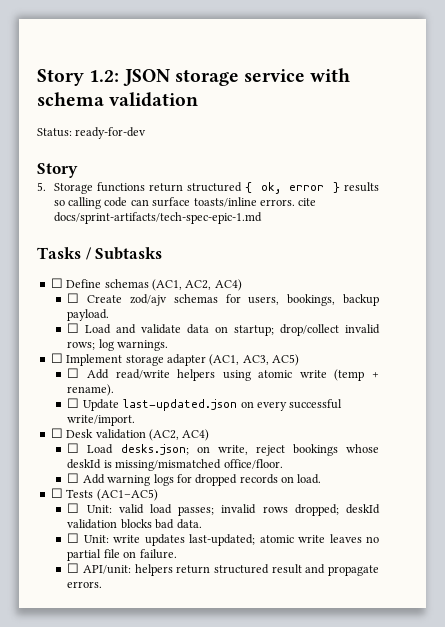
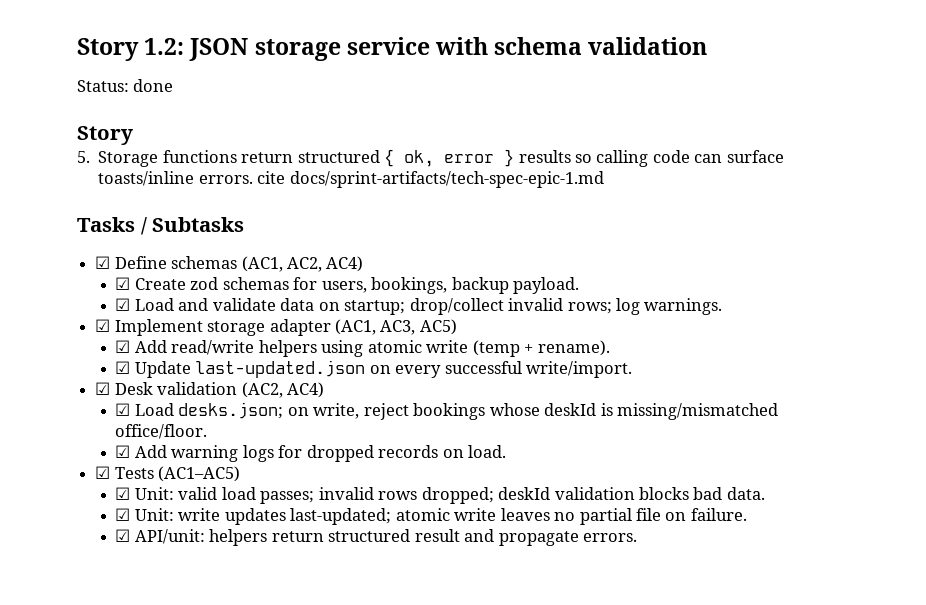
- Status: ready-for-dev
+ Status: done
- ☐ Define schemas (AC1, AC2, AC4)
+ ☑ Define schemas (AC1, AC2, AC4)
- ☐ Create zod/ajv schemas for users, bookings, backup payload.
+ ☑ Create zod schemas for users, bookings, backup payload.
- ☐ Load and validate data on startup; drop/collect invalid rows; log warnings.
+ ☑ Load and validate data on startup; drop/collect invalid rows; log warnings.
- ☐ Implement storage adapter (AC1, AC3, AC5)
+ ☑ Implement storage adapter (AC1, AC3, AC5)
- ☐ Add read/write helpers using atomic write (temp + rename).
+ ☑ Add read/write helpers using atomic write (temp + rename).
- ☐ Update last-updated.json on every successful write/import.
+ ☑ Update last-updated.json on every successful write/import.
- ☐ Desk validation (AC2, AC4)
+ ☑ Desk validation (AC2, AC4)
- ☐ Load desks.json; on write, reject bookings whose deskId is missing/mismatched office/floor.
+ ☑ Load desks.json; on write, reject bookings whose deskId is missing/mismatched office/floor.
- ☐ Add warning logs for dropped records on load.
+ ☑ Add warning logs for dropped records on load.
- ☐ Tests (AC1–AC5)
+ ☑ Tests (AC1–AC5)
- ☐ Unit: valid load passes; invalid rows dropped; deskId validation blocks bad data.
+ ☑ Unit: valid load passes; invalid rows dropped; deskId validation blocks bad data.
- ☐ Unit: write updates last-updated; atomic write leaves no partial file on failure.
+ ☑ Unit: write updates last-updated; atomic write leaves no partial file on failure.
- ☐ API/unit: helpers return structured result and propagate errors.
+ ☑ API/unit: helpers return structured result and propagate errors.

